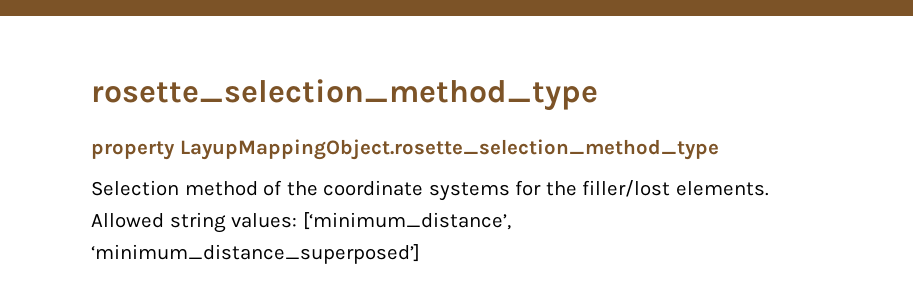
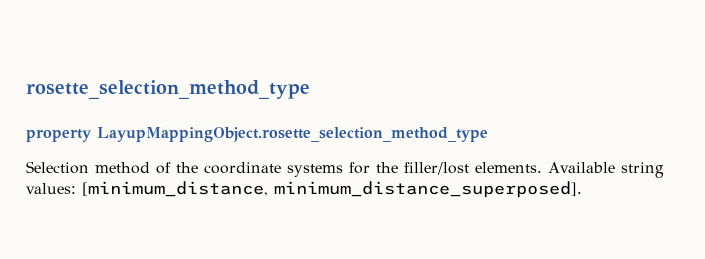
- Allowed string values: [‘minimum_distance’, ‘minimum_distance_superposed’]
+ Available string values: [minimum_distance, minimum_distance_superposed].

